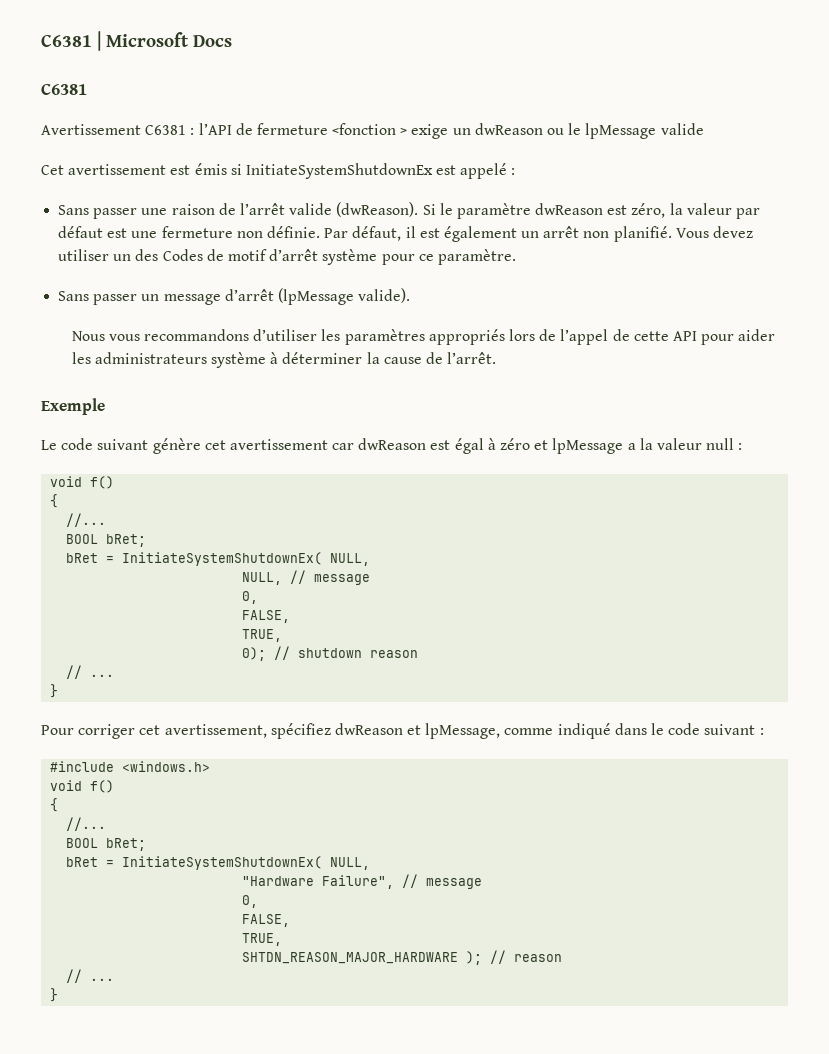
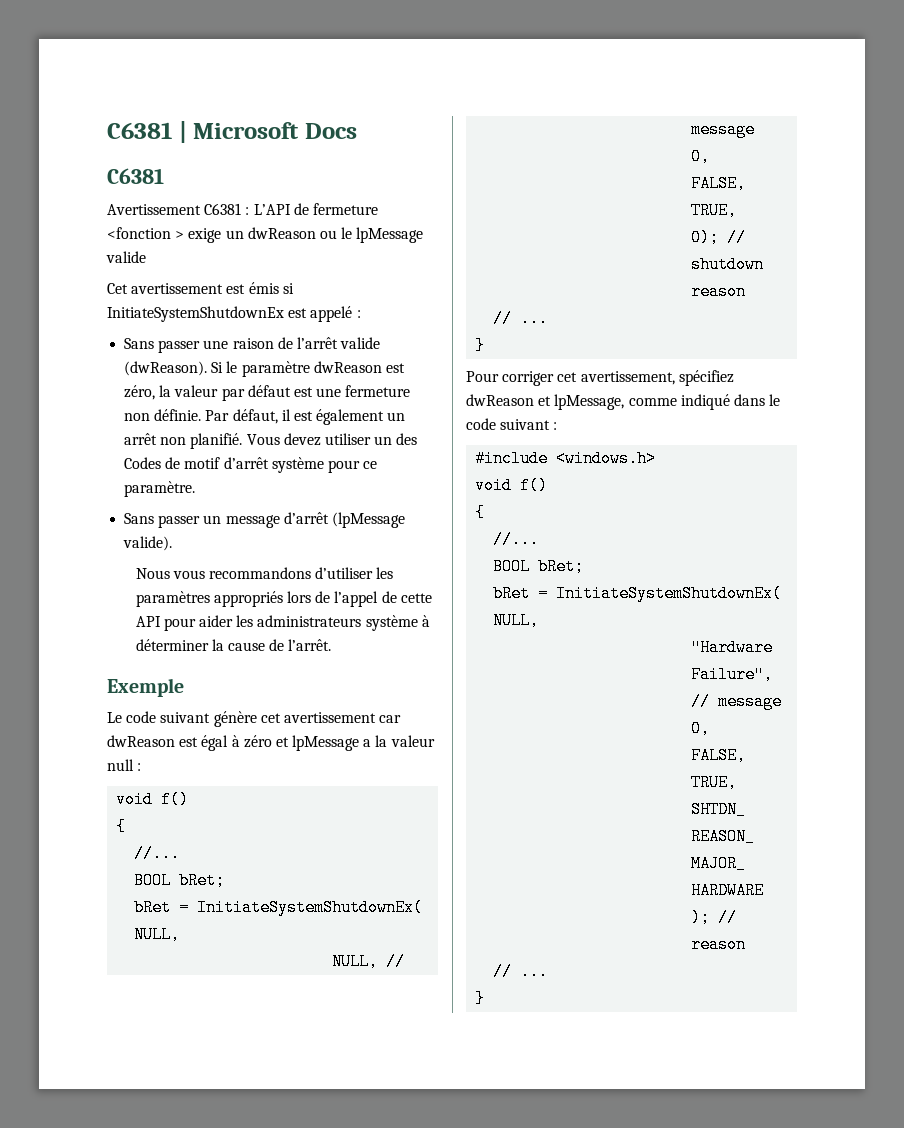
- Avertissement C6381 : l’API de fermeture <fonction > exige un dwReason ou le lpMessage valide
+ Avertissement C6381 : L’API de fermeture <fonction > exige un dwReason ou le lpMessage valide

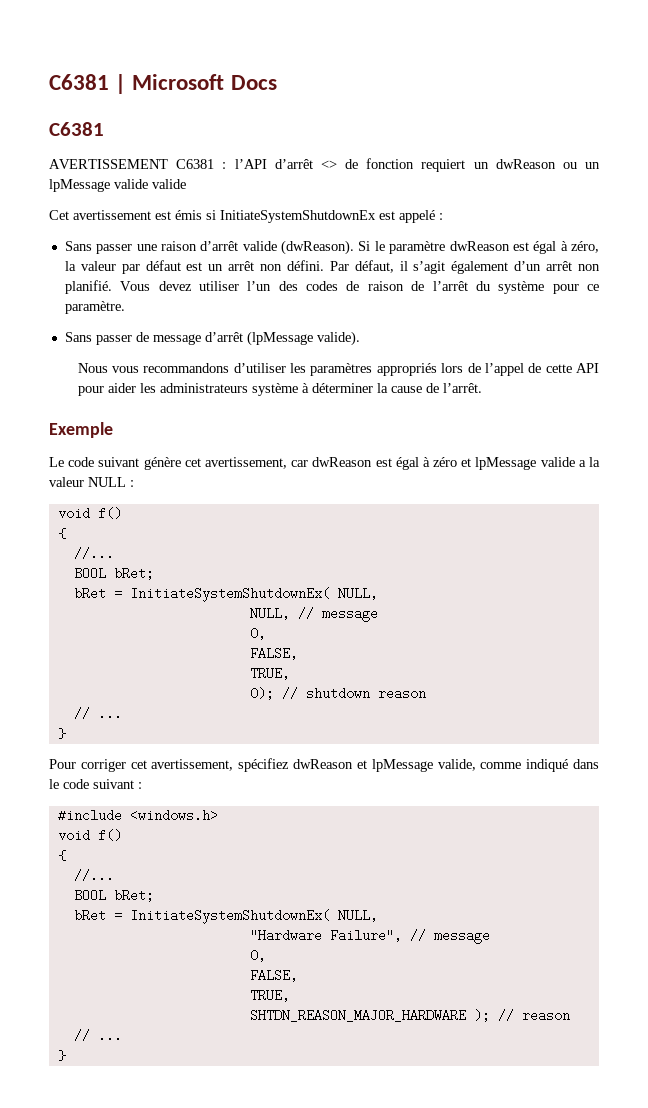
- Avertissement C6381 : L’API de fermeture <fonction > exige un dwReason ou le lpMessage valide
+ AVERTISSEMENT C6381 : l’API d’arrêt <> de fonction requiert un dwReason ou un lpMessage valide valide
- Sans passer une raison de l’arrêt valide (dwReason).
+ Sans passer une raison d’arrêt valide (dwReason).
- Si le paramètre dwReason est zéro, la valeur par défaut est une fermeture non définie. Par défaut, il est également un arrêt non planifié.
+ Si le paramètre dwReason est égal à zéro, la valeur par défaut est un arrêt non défini. Par défaut, il s’agit également d’un arrêt non planifié.
- Vous devez utiliser un des Codes de motif d’arrêt système pour ce paramètre.
+ Vous devez utiliser l’un des codes de raison de l’arrêt du système pour ce paramètre.
- Sans passer un message d’arrêt (lpMessage valide).
+ Sans passer de message d’arrêt (lpMessage valide).
- Le code suivant génère cet avertissement car dwReason est égal à zéro et lpMessage a la valeur null :
+ Le code suivant génère cet avertissement, car dwReason est égal à zéro et lpMessage valide a la valeur NULL :
- Pour corriger cet avertissement, spécifiez dwReason et lpMessage, comme indiqué dans le code suivant :
+ Pour corriger cet avertissement, spécifiez dwReason et lpMessage valide, comme indiqué dans le code suivant :

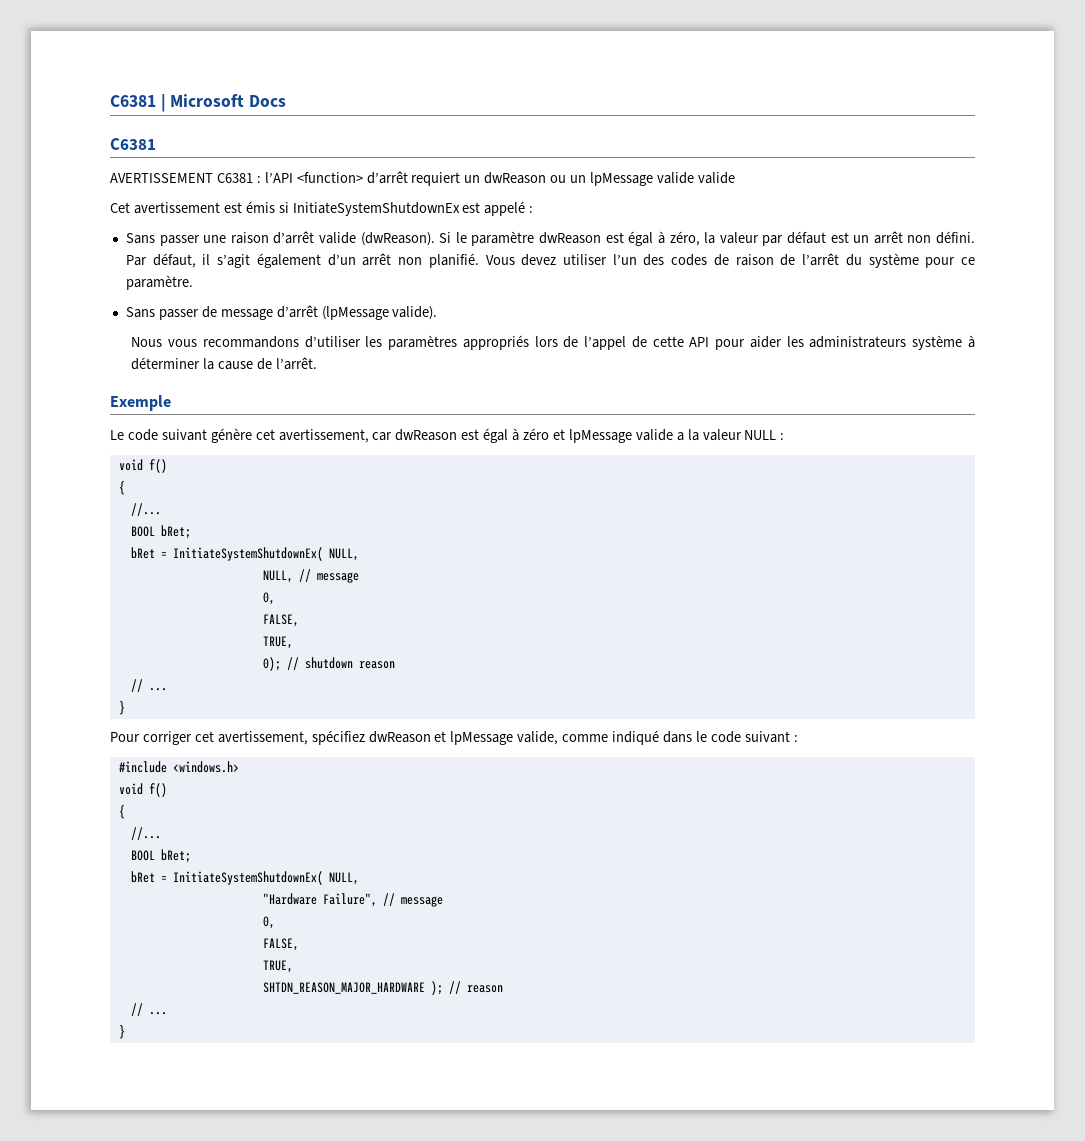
- AVERTISSEMENT C6381 : l’API d’arrêt <> de fonction requiert un dwReason ou un lpMessage valide valide
+ AVERTISSEMENT C6381 : l’API <function> d’arrêt requiert un dwReason ou un lpMessage valide valide

